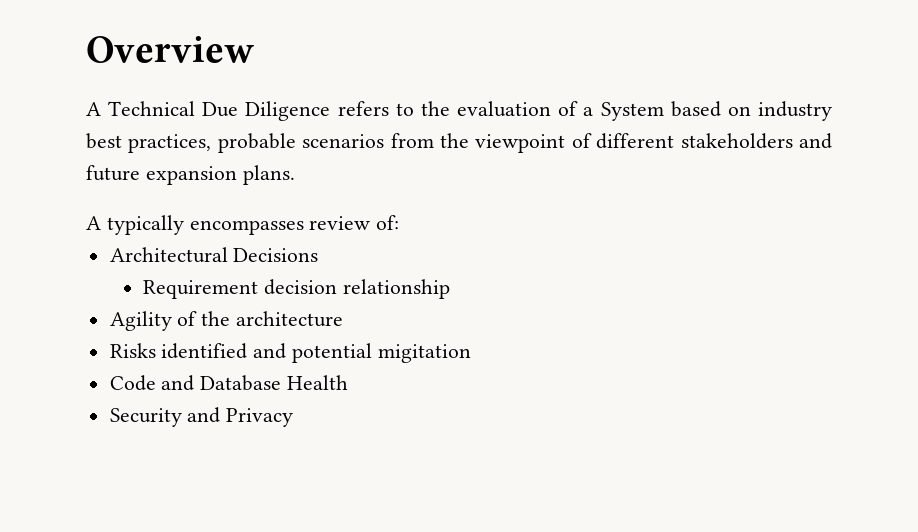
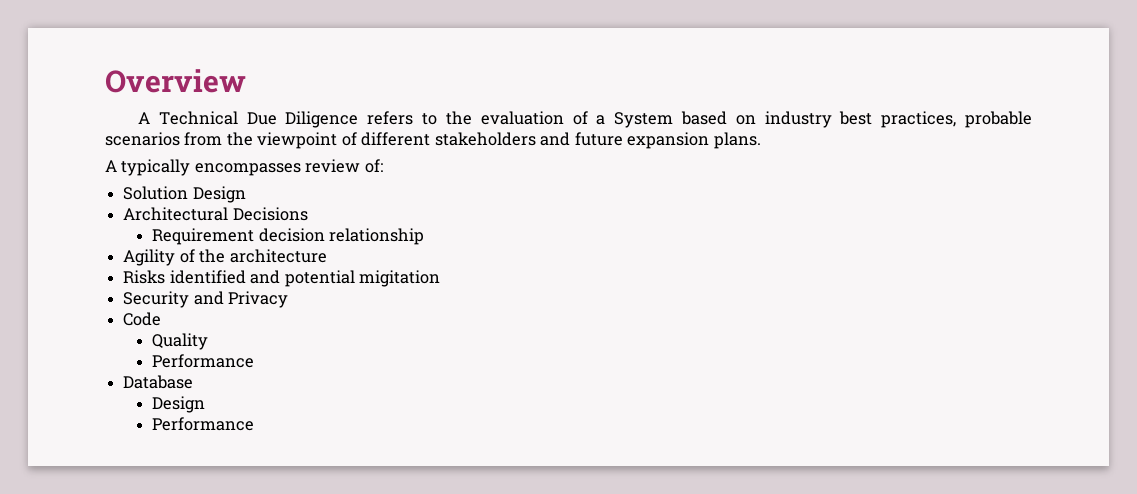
+ Solution Design
- Code and Database Health
+ Code
+ Quality
+ Performance
+ Database
+ Design
+ Performance

